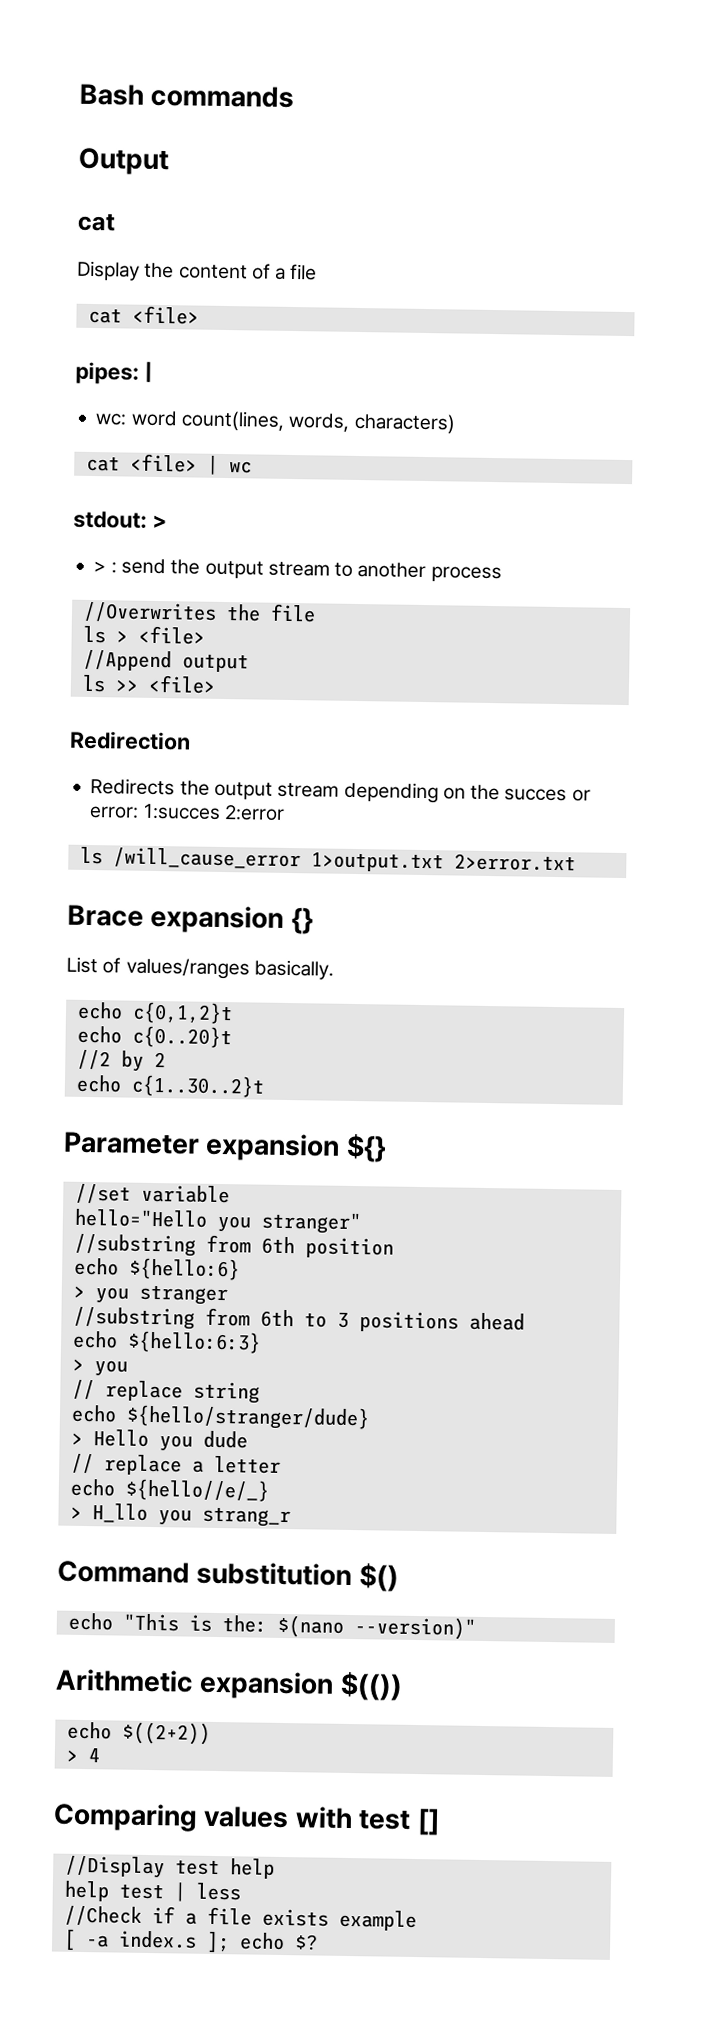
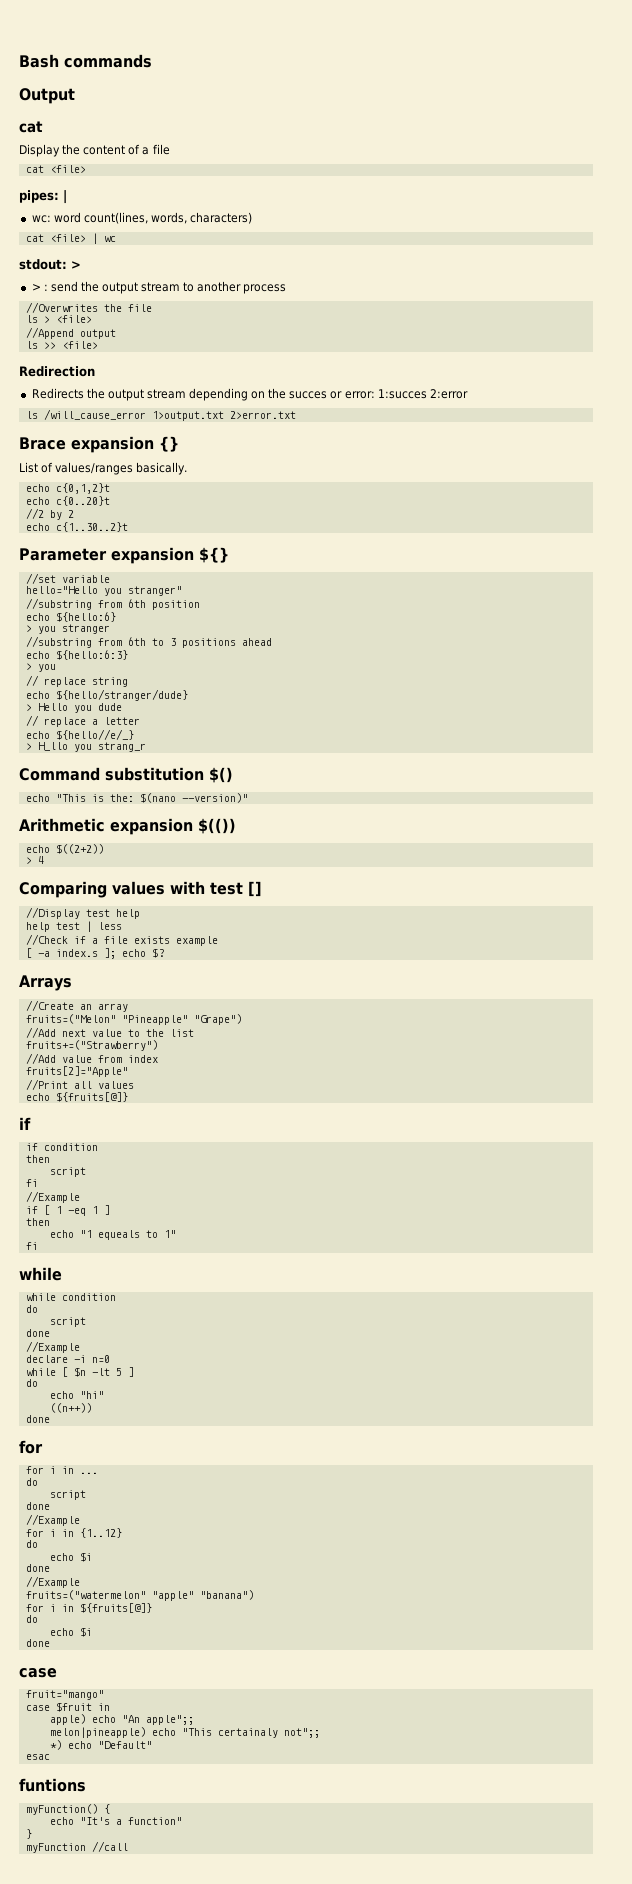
+ Arrays
+ //Create an array
+ fruits=("Melon" "Pineapple" "Grape")
+ //Add next value to the list
+ fruits+=("Strawberry")
+ //Add value from index
+ fruits[2]="Apple"
+ //Print all values
+ echo ${fruits[@]}
+ if
+ if condition
+ then
+ script
+ fi
+ //Example
+ if [ 1 -eq 1 ]
+ then
+ echo "1 equeals to 1"
+ fi
+ while
+ while condition
+ do
+ script
+ done
+ //Example
+ declare -i n=0
+ while [ $n -lt 5 ]
+ do
+ echo "hi"
+ ((n++))
+ done
+ for
+ for i in ...
+ do
+ script
+ done
+ //Example
+ for i in {1..12}
+ do
+ echo $i
+ done
+ //Example
+ fruits=("watermelon" "apple" "banana")
+ for i in ${fruits[@]}
+ do
+ echo $i
+ done
+ case
+ fruit="mango"
+ case $fruit in
+ apple) echo "An apple";;
+ melon|pineapple) echo "This certainaly not";;
+ *) echo "Default"
+ esac
+ funtions
+ myFunction() {
+ echo "It's a function"
+ }
+ myFunction //call

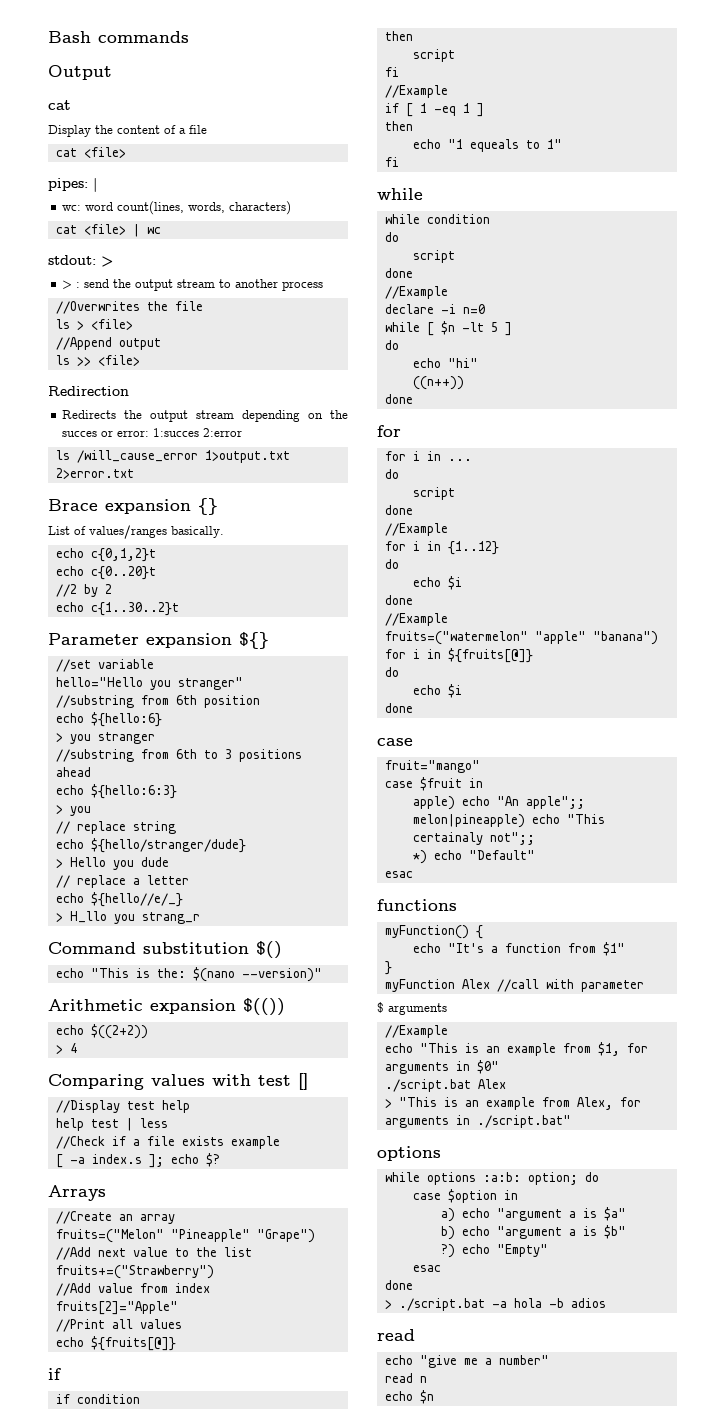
- funtions
+ functions
- echo "It's a function"
+ echo "It's a function from $1"
- myFunction //call
+ myFunction Alex //call with parameter
+ $ arguments
+ //Example
+ echo "This is an example from $1, for arguments in $0"
+ ./script.bat Alex
+ > "This is an example from Alex, for arguments in ./script.bat"
+ options
+ while options :a:b: option; do
+ case $option in
+ a) echo "argument a is $a"
+ b) echo "argument a is $b"
+ ?) echo "Empty"
+ esac
+ done
+ > ./script.bat -a hola -b adios
+ read
+ echo "give me a number"
+ read n
+ echo $n

